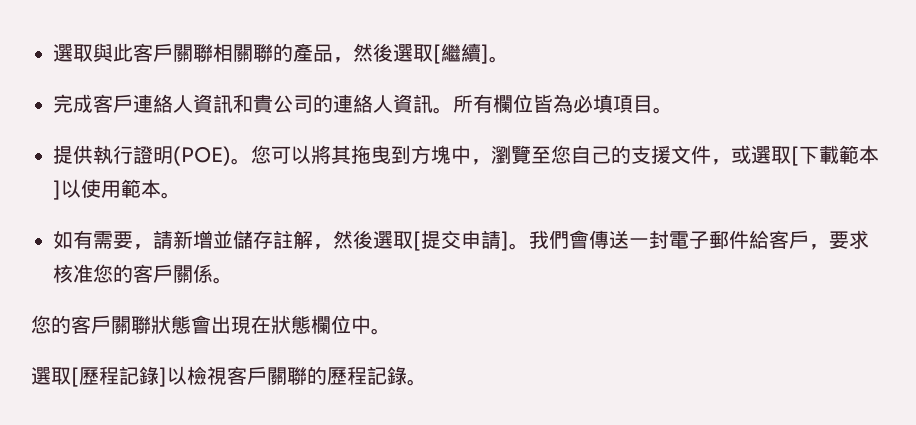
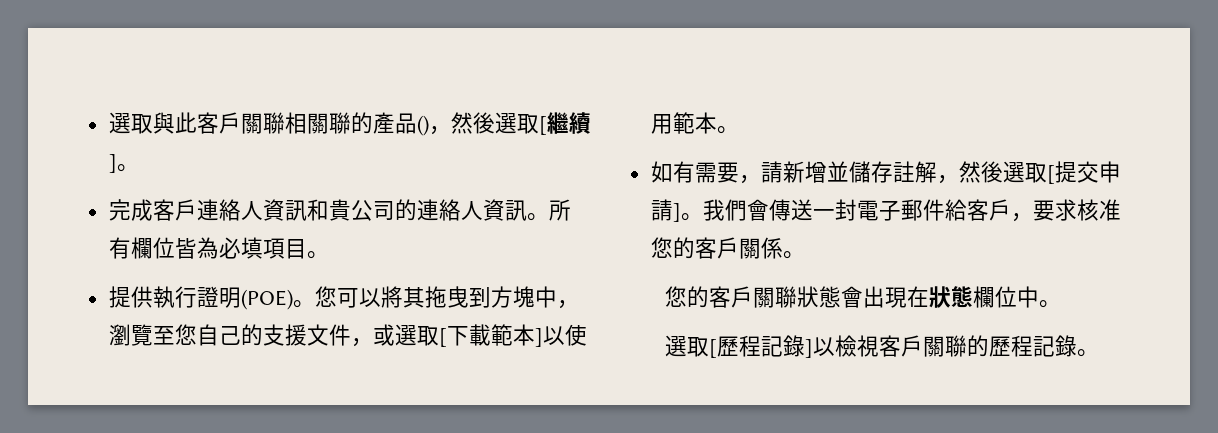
- 選取與此客戶關聯相關聯的產品，然後選取[繼續]。
+ 選取與此客戶關聯相關聯的產品()，然後選取[繼續]。

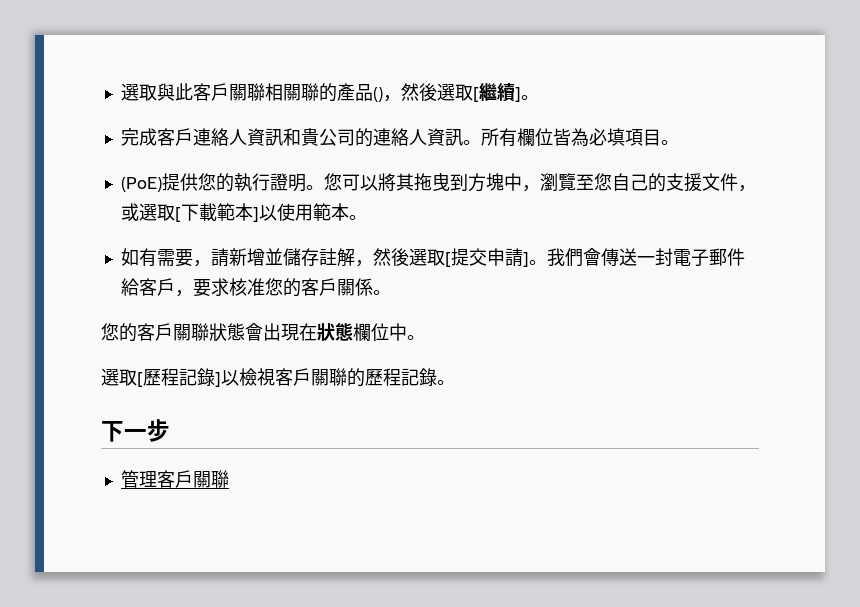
- 提供執行證明(POE)。
+ (PoE)提供您的執行證明。
+ 下一步
+ 管理客戶關聯

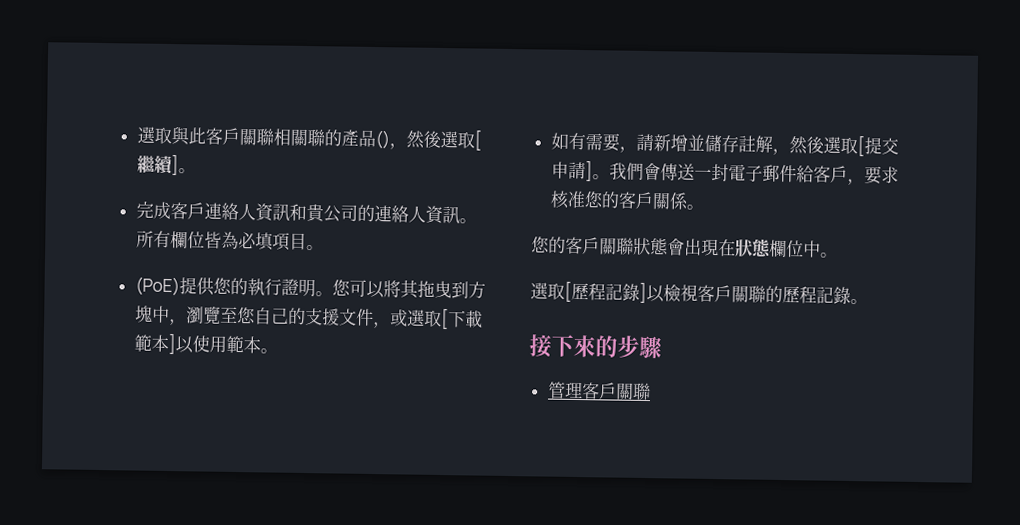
- 下一步
+ 接下來的步驟

